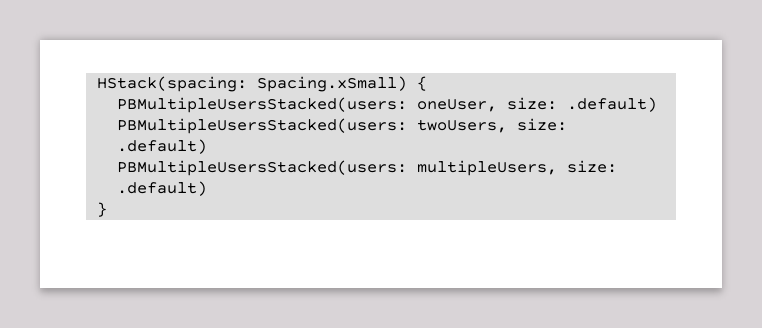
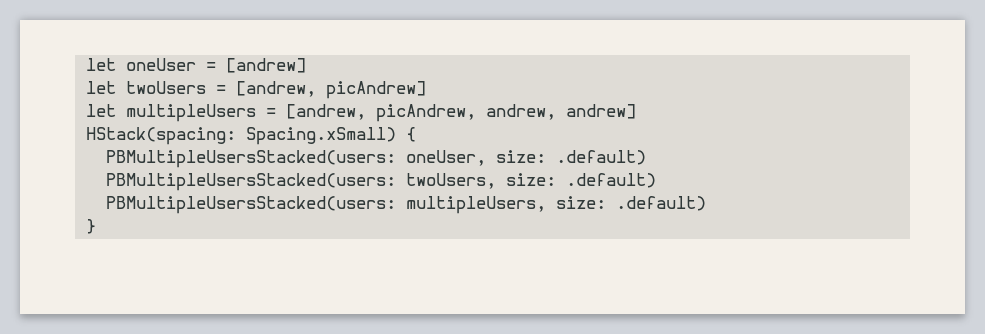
+ let oneUser = [andrew]
+ let twoUsers = [andrew, picAndrew]
+ let multipleUsers = [andrew, picAndrew, andrew, andrew]

